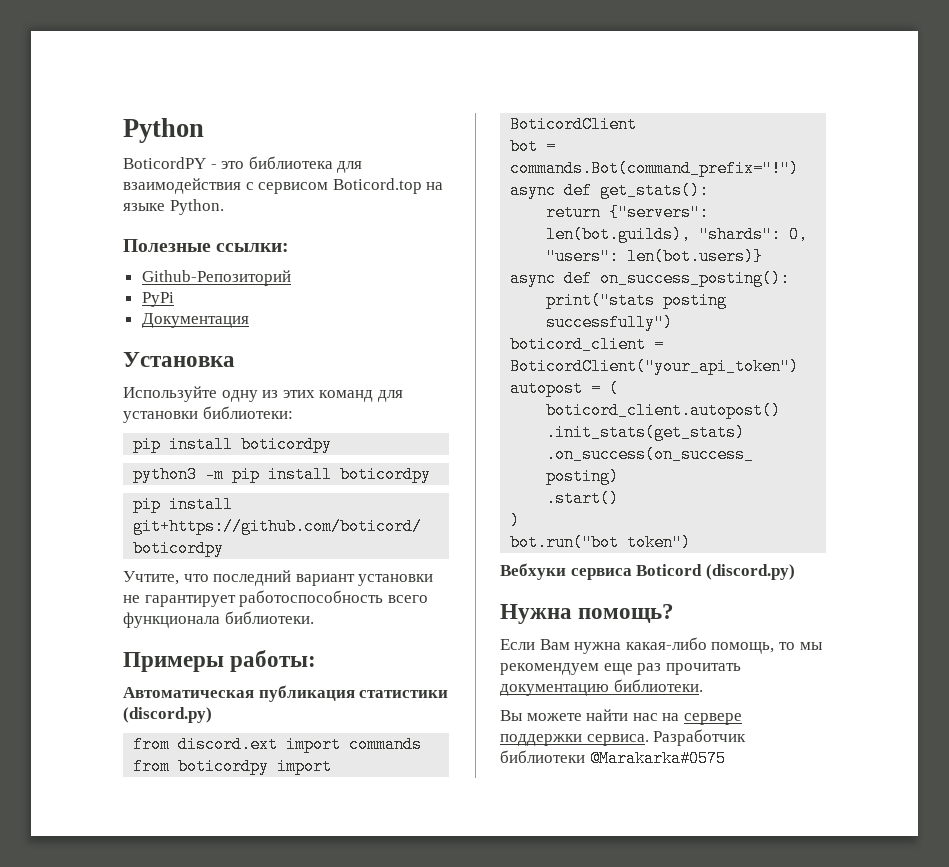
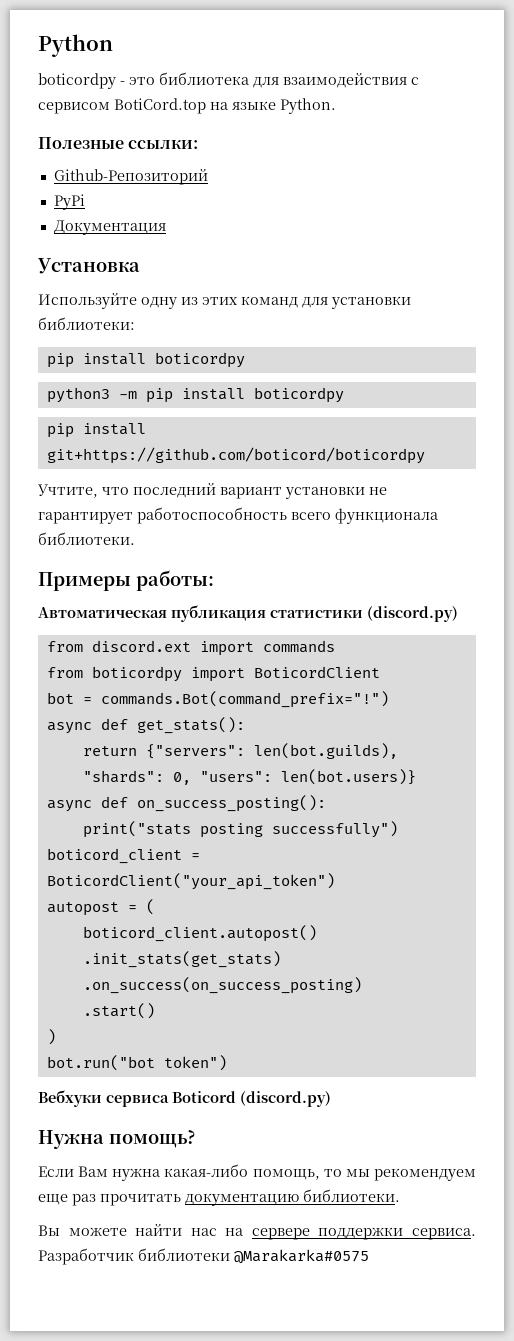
- BoticordPY - это библиотека для взаимодействия с сервисом Boticord.top на языке Python.
+ boticordpy - это библиотека для взаимодействия с сервисом BotiCord.top на языке Python.

